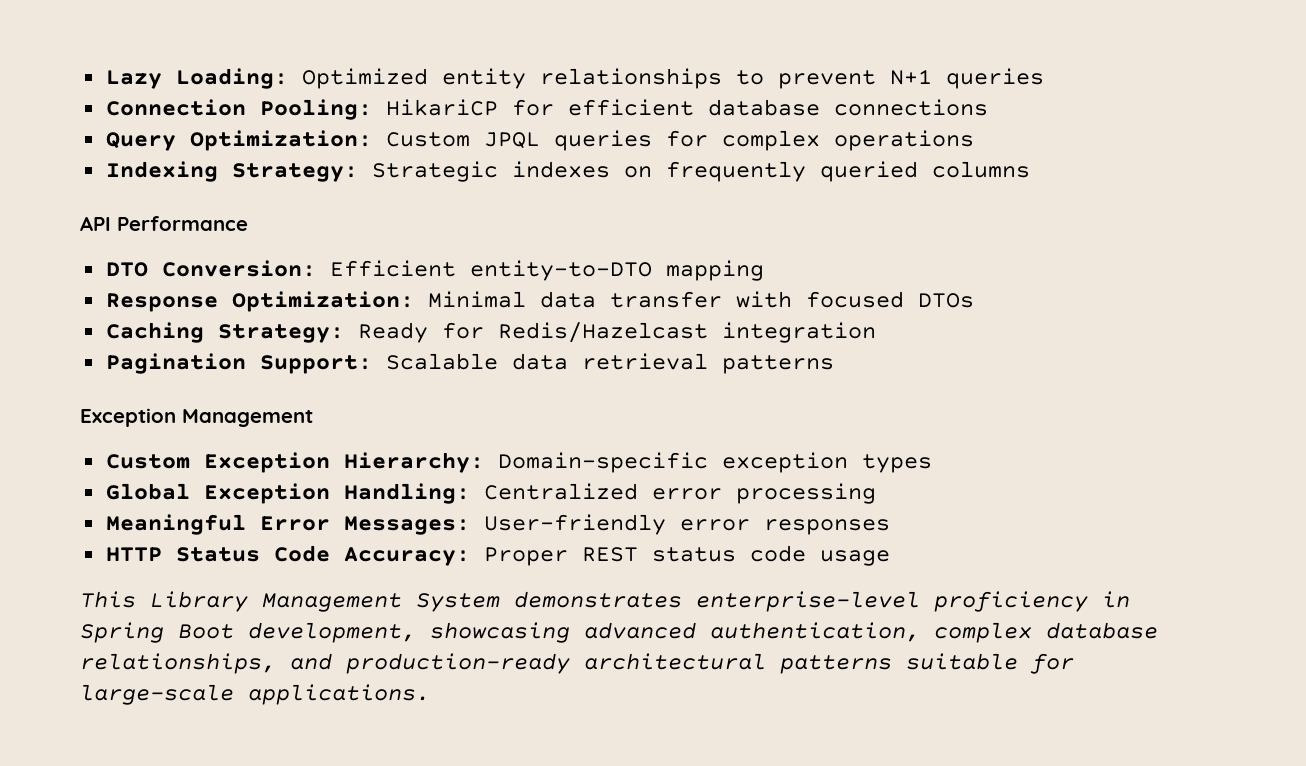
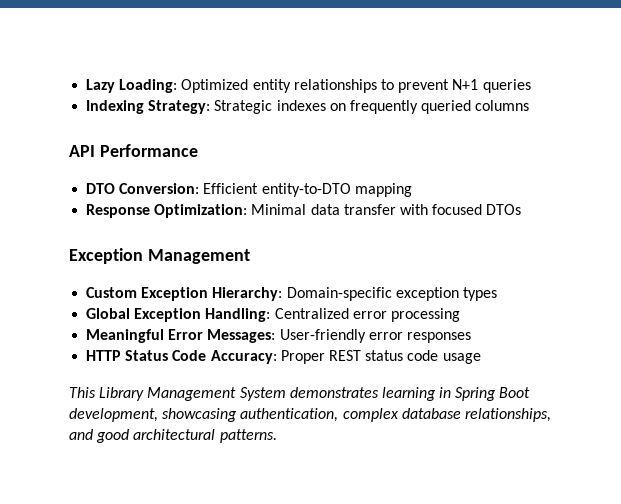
- Connection Pooling: HikariCP for efficient database connections
- Query Optimization: Custom JPQL queries for complex operations
- Caching Strategy: Ready for Redis/Hazelcast integration
- Pagination Support: Scalable data retrieval patterns
- This Library Management System demonstrates enterprise-level proficiency in Spring Boot development, showcasing advanced authentication, complex database relationships, and production-ready architectural patterns suitable for large-scale applications.
+ This Library Management System demonstrates learning in Spring Boot development, showcasing authentication, complex database relationships, and good architectural patterns.

